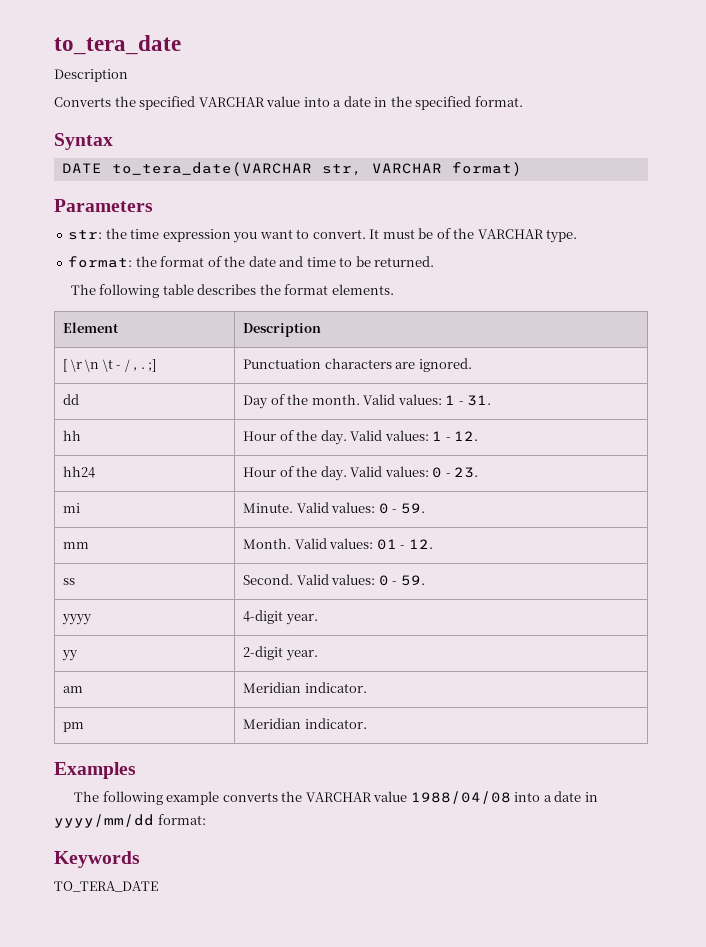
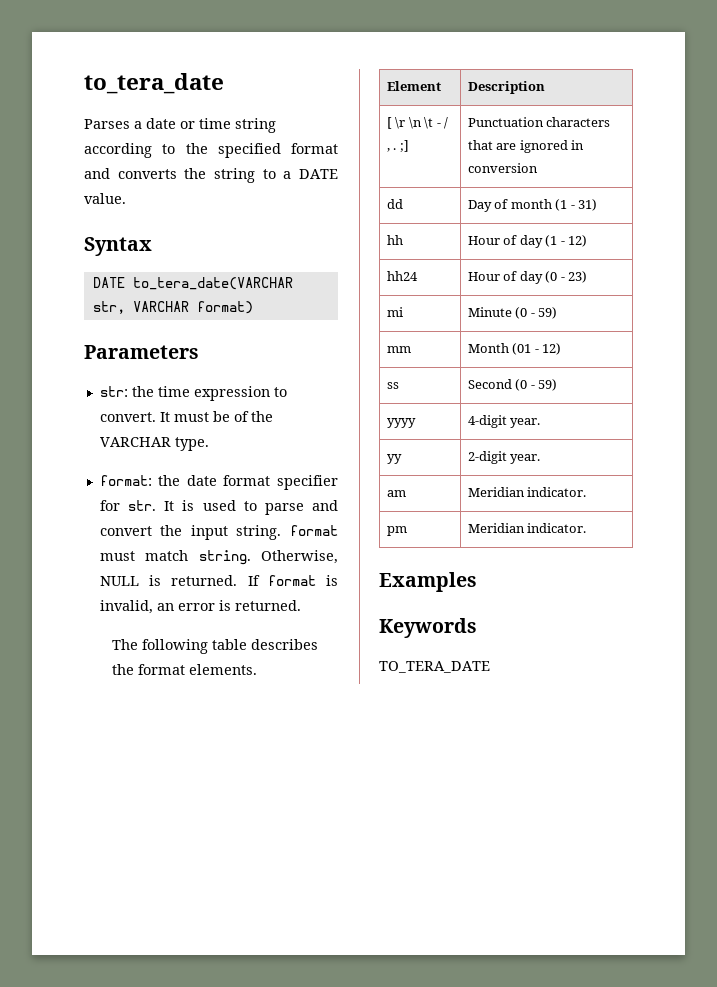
  to_tera_date
- Description
- Converts the specified VARCHAR value into a date in the specified format.
+ Parses a date or time string according to the specified format and converts the string to a DATE value.
- str: the time expression you want to convert.
+ str: the time expression to convert.
- format: the format of the date and time to be returned.
+ format: the date format specifier for str. It is used to parse and convert the input string. format must match string. Otherwise, NULL is returned. If format is invalid, an error is returned.
- [ \r \n \t - / , . ;] | Punctuation characters are ignored.
- dd | Day of the month. Valid values: 1 - 31.
- hh | Hour of the day. Valid values: 1 - 12.
- hh24 | Hour of the day. Valid values: 0 - 23.
- mi | Minute. Valid values: 0 - 59.
- mm | Month. Valid values: 01 - 12.
- ss | Second. Valid values: 0 - 59.
+ [ \r \n \t - / , . ;] | Punctuation characters that are ignored in conversion
+ dd | Day of month (1 - 31)
+ hh | Hour of day (1 - 12)
+ hh24 | Hour of day (0 - 23)
+ mi | Minute (0 - 59)
+ mm | Month (01 - 12)
+ ss | Second (0 - 59)
- The following example converts the VARCHAR value 1988/04/08 into a date in yyyy/mm/dd format:

